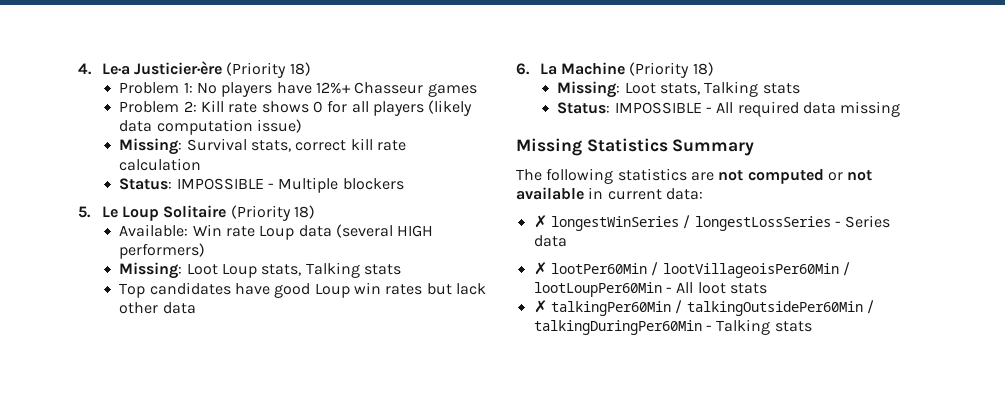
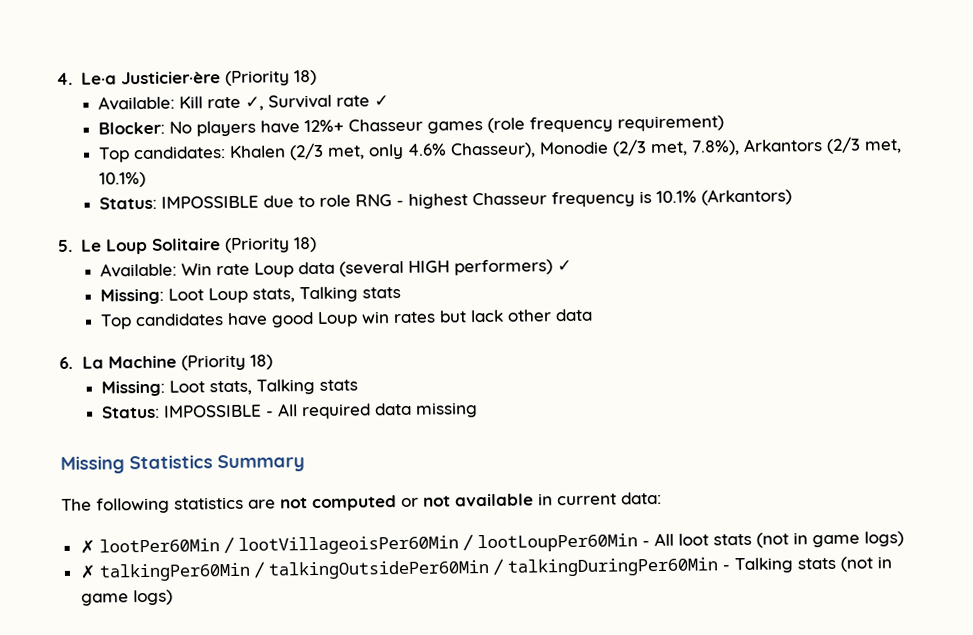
- Problem 1: No players have 12%+ Chasseur games
- Problem 2: Kill rate shows 0 for all players (likely data computation issue)
- Missing: Survival stats, correct kill rate calculation
- Status: IMPOSSIBLE - Multiple blockers
+ Available: Kill rate ✓, Survival rate ✓
+ Blocker: No players have 12%+ Chasseur games (role frequency requirement)
+ Top candidates: Khalen (2/3 met, only 4.6% Chasseur), Monodie (2/3 met, 7.8%), Arkantors (2/3 met, 10.1%)
+ Status: IMPOSSIBLE due to role RNG - highest Chasseur frequency is 10.1% (Arkantors)
- Available: Win rate Loup data (several HIGH performers)
+ Available: Win rate Loup data (several HIGH performers) ✓
- ✗ longestWinSeries / longestLossSeries - Series data
- ✗ lootPer60Min / lootVillageoisPer60Min / lootLoupPer60Min - All loot stats
+ ✗ lootPer60Min / lootVillageoisPer60Min / lootLoupPer60Min - All loot stats (not in game logs)
- ✗ talkingPer60Min / talkingOutsidePer60Min / talkingDuringPer60Min - Talking stats
+ ✗ talkingPer60Min / talkingOutsidePer60Min / talkingDuringPer60Min - Talking stats (not in game logs)

